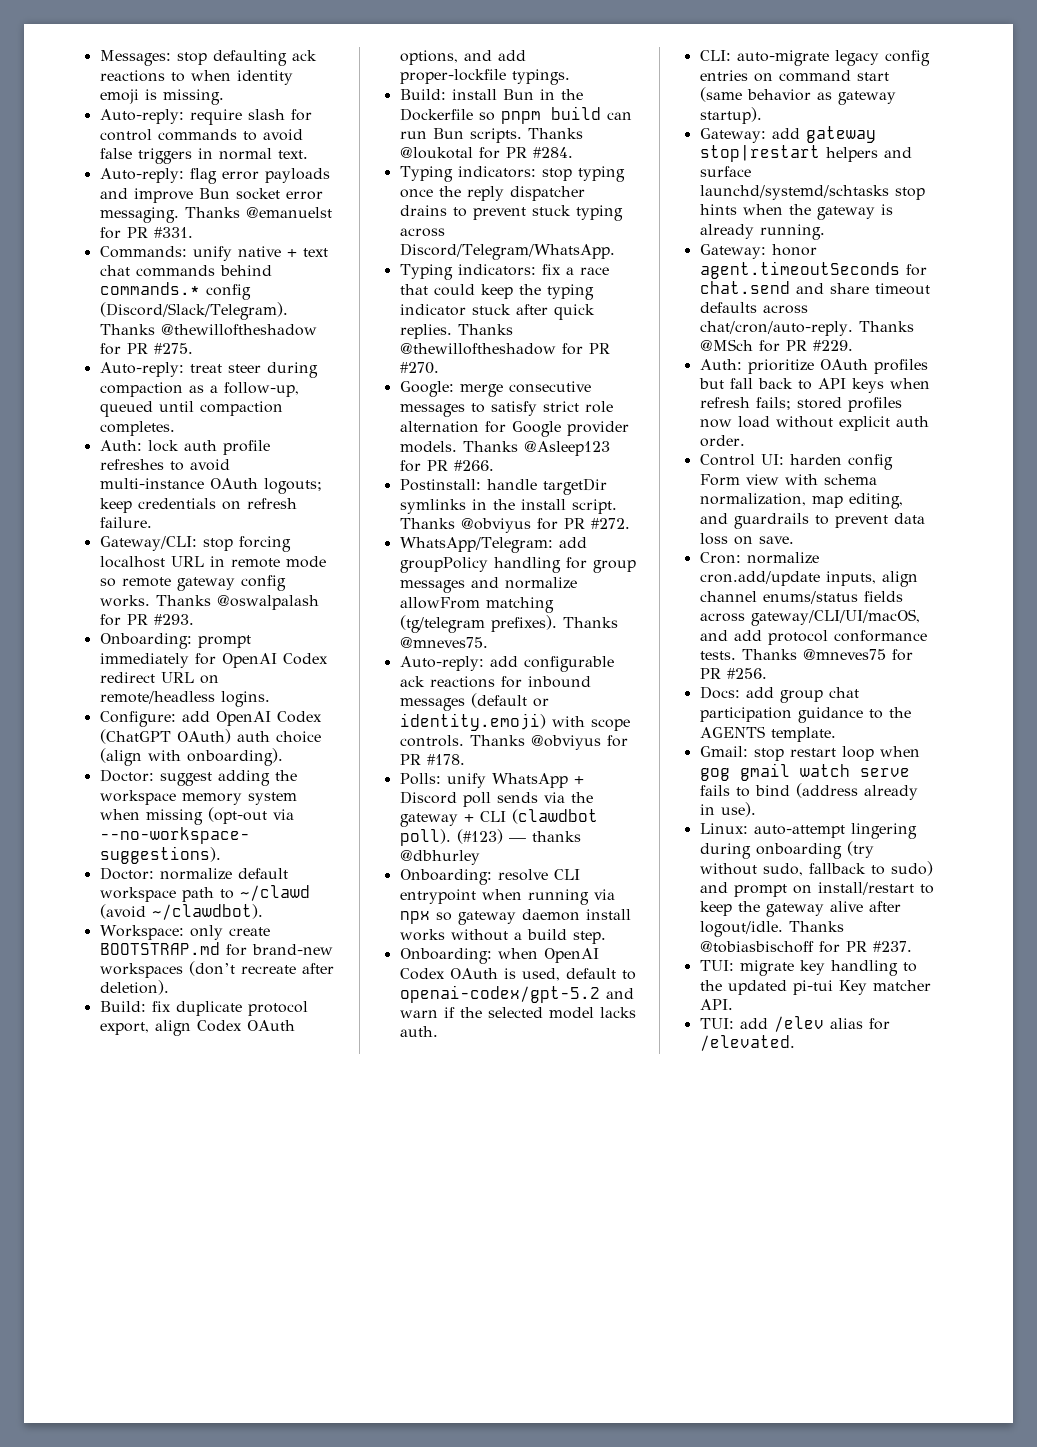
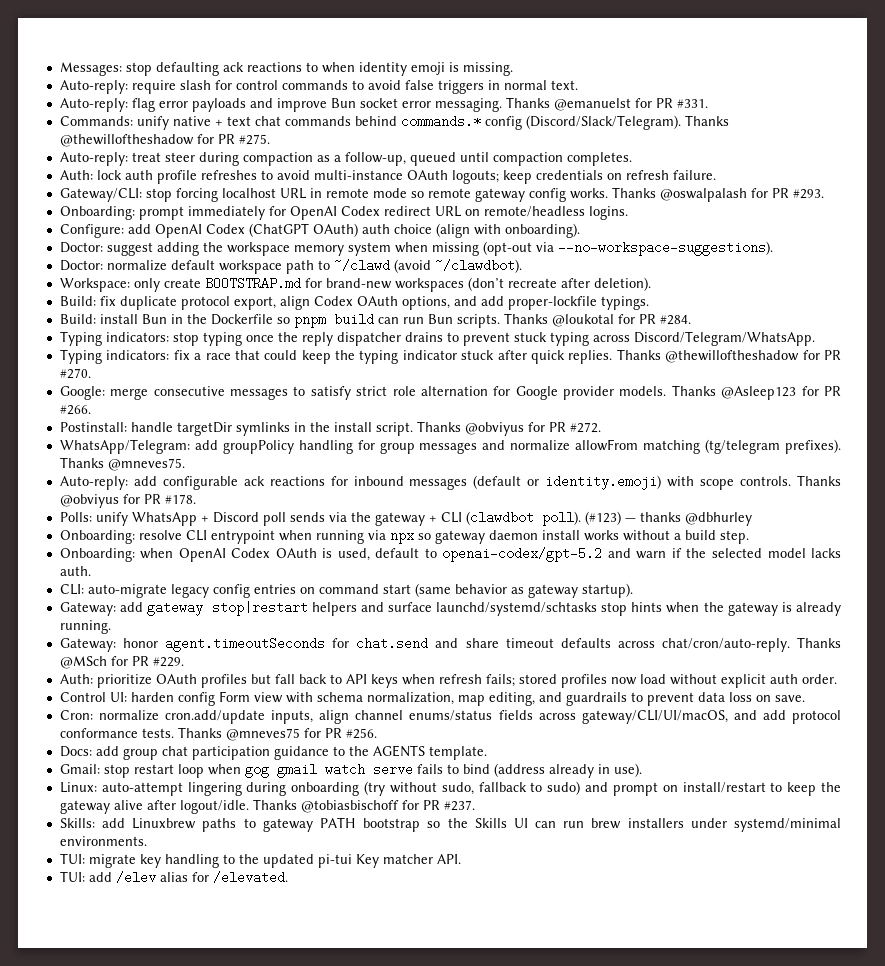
+ Skills: add Linuxbrew paths to gateway PATH bootstrap so the Skills UI can run brew installers under systemd/minimal environments.

